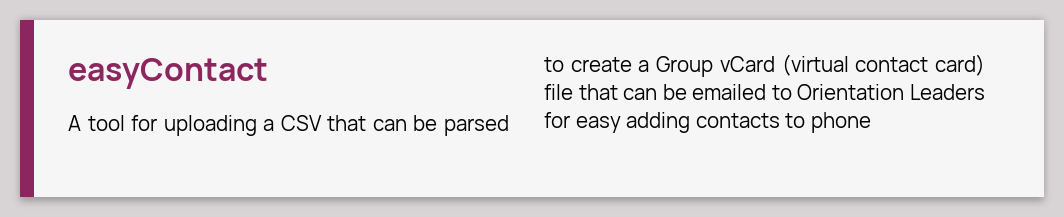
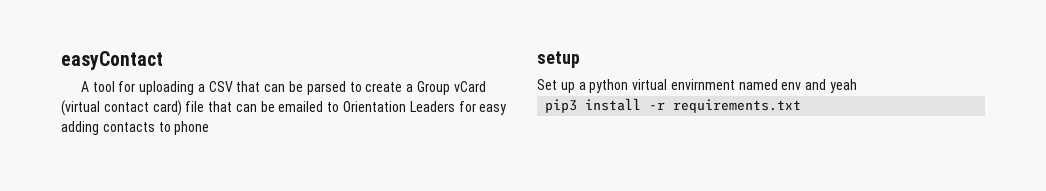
+ setup
+ Set up a python virtual envirnment named env and yeah
+ pip3 install -r requirements.txt

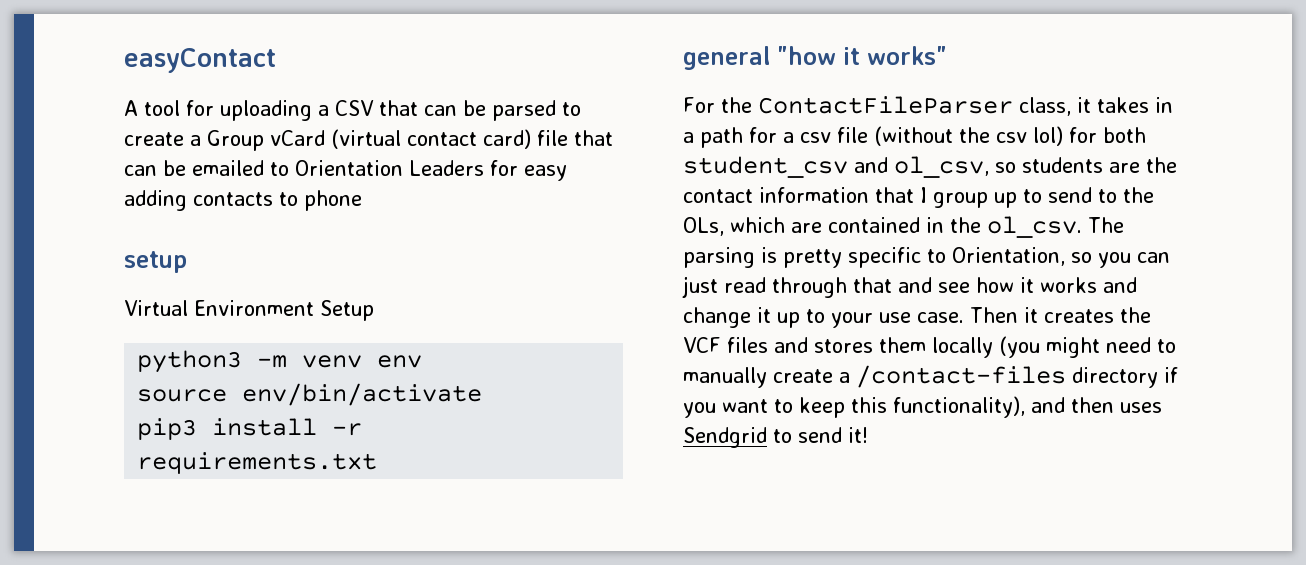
- Set up a python virtual envirnment named env and yeah
+ Virtual Environment Setup
+ python3 -m venv env
+ source env/bin/activate
+ general "how it works"
+ For the ContactFileParser class, it takes in a path for a csv file (without the csv lol) for both student_csv and ol_csv, so students are the contact information that I group up to send to the OLs, which are contained in the ol_csv. The parsing is pretty specific to Orientation, so you can just read through that and see how it works and change it up to your use case. Then it creates the VCF files and stores them locally (you might need to manually create a /contact-files directory if you want to keep this functionality), and then uses Sendgrid to send it!

